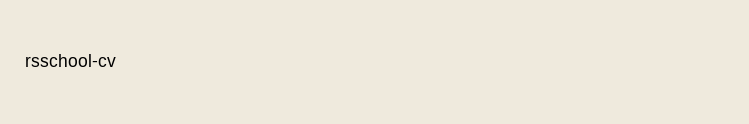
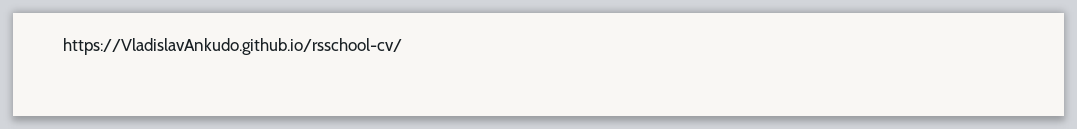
- rsschool-cv
+ https://VladislavAnkudo.github.io/rsschool-cv/

